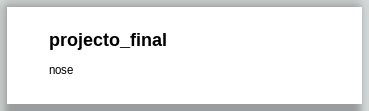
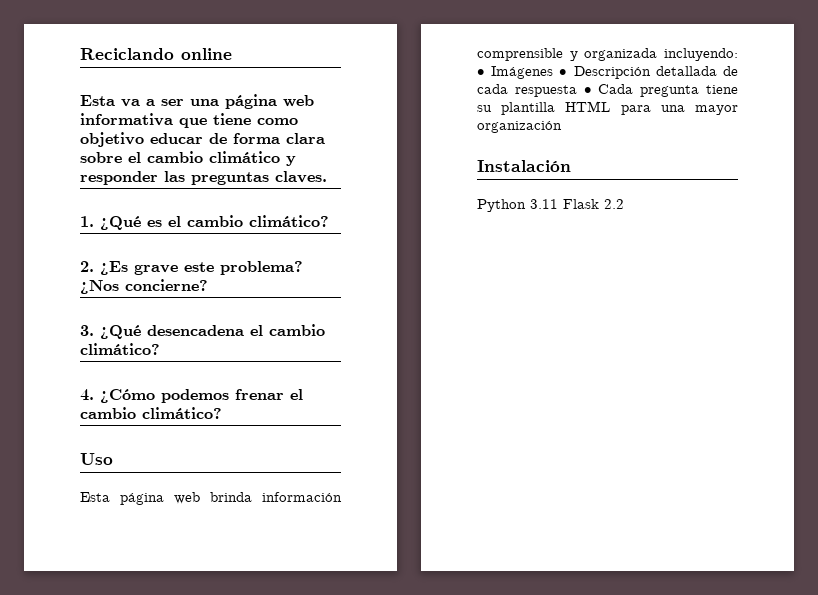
- projecto_final
- nose
+ Reciclando online
+ Esta va a ser una página web informativa que tiene como objetivo educar de forma clara sobre el cambio climático y responder las preguntas claves.
+ 1. ¿Qué es el cambio climático?
+ 2. ¿Es grave este problema? ¿Nos concierne?
+ 3. ¿Qué desencadena el cambio climático?
+ 4. ¿Cómo podemos frenar el cambio climático?
+ Uso
+ Esta página web brinda información comprensible y organizada incluyendo: • Imágenes • Descripción detallada de cada respuesta • Cada pregunta tiene su plantilla HTML para una mayor organización
+ Instalación
+ Python 3.11 Flask 2.2

